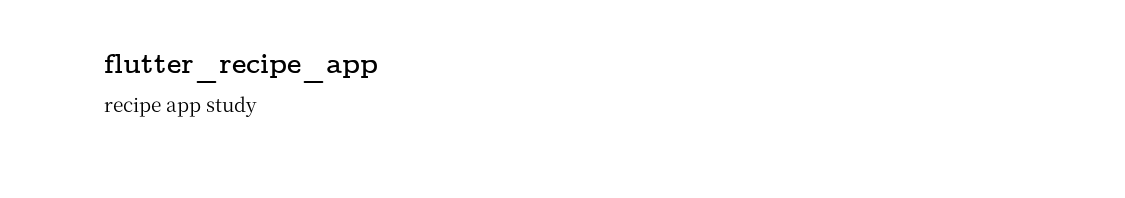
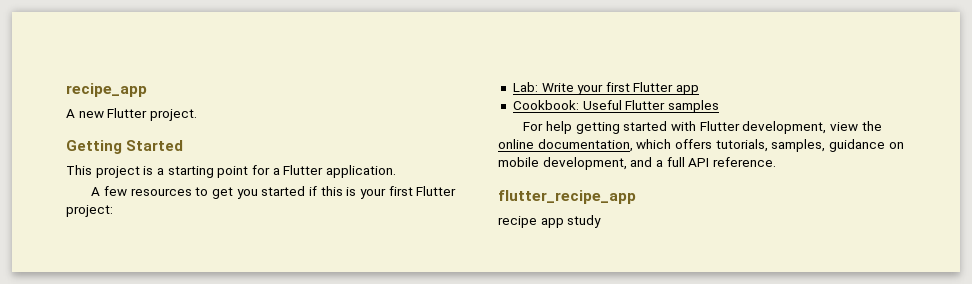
+ recipe_app
+ A new Flutter project.
+ Getting Started
+ This project is a starting point for a Flutter application.
+ A few resources to get you started if this is your first Flutter project:
+ Lab: Write your first Flutter app
+ Cookbook: Useful Flutter samples
+ For help getting started with Flutter development, view the online documentation, which offers tutorials, samples, guidance on mobile development, and a full API reference.

